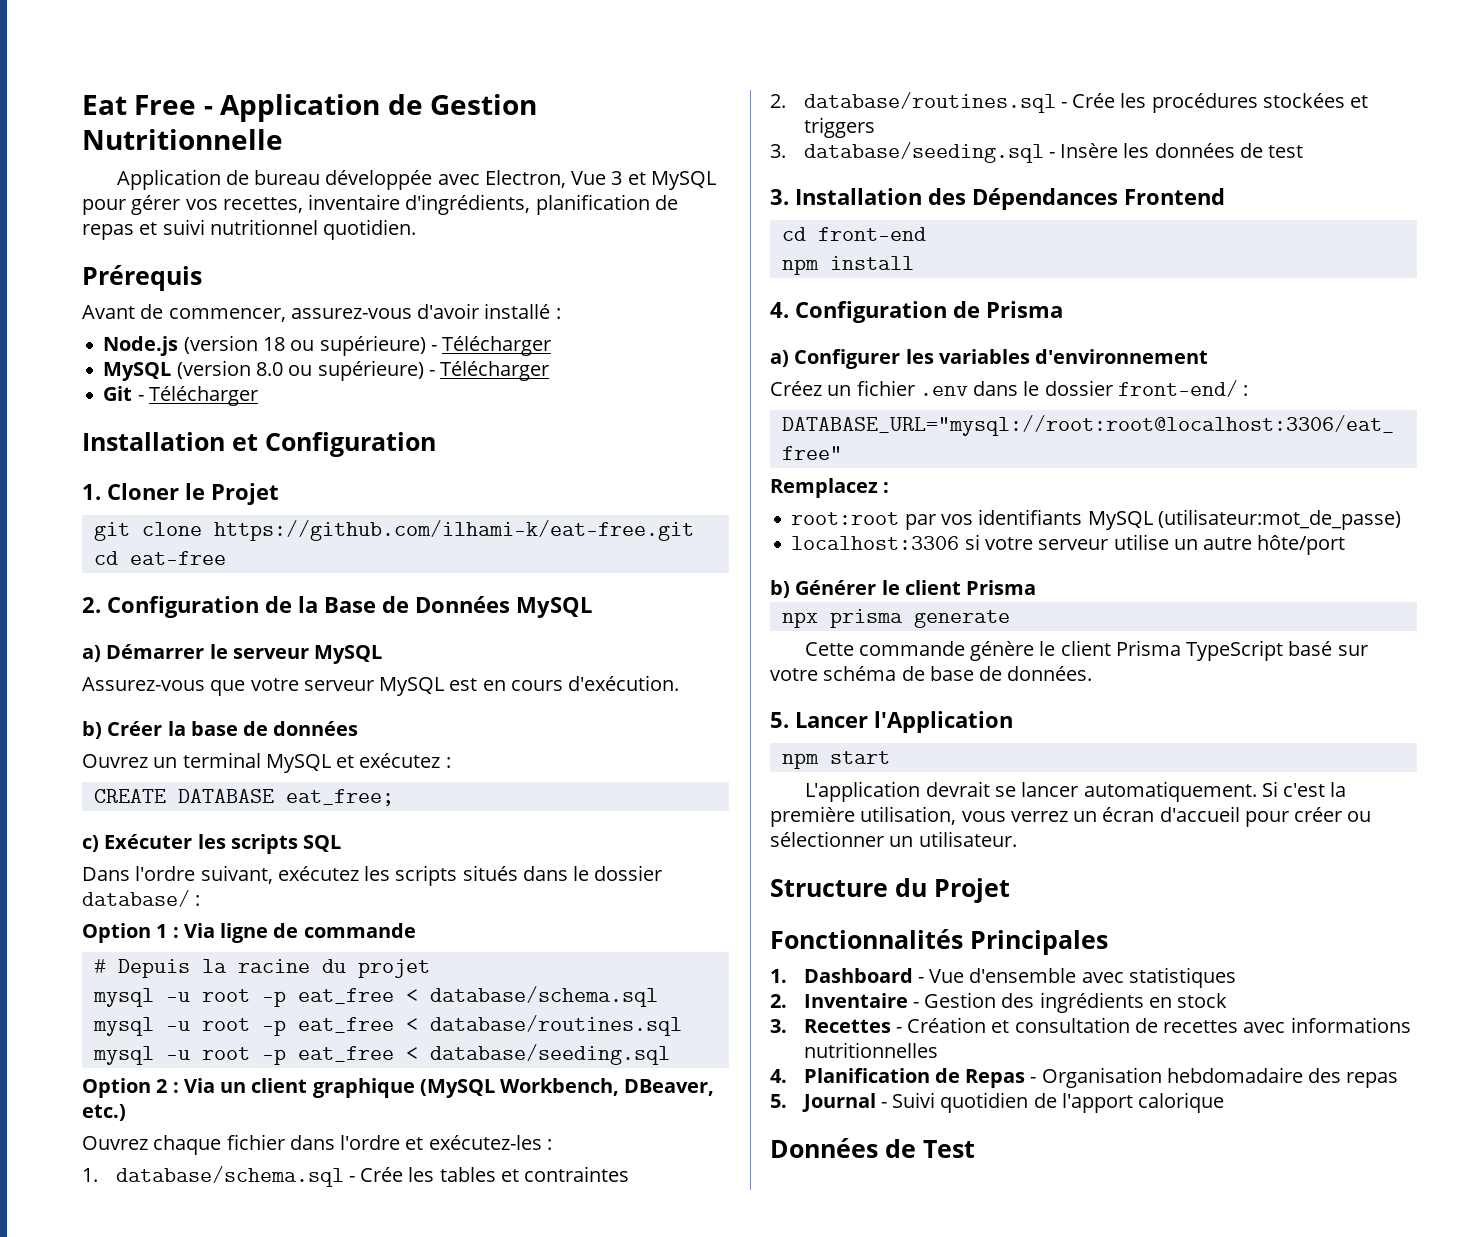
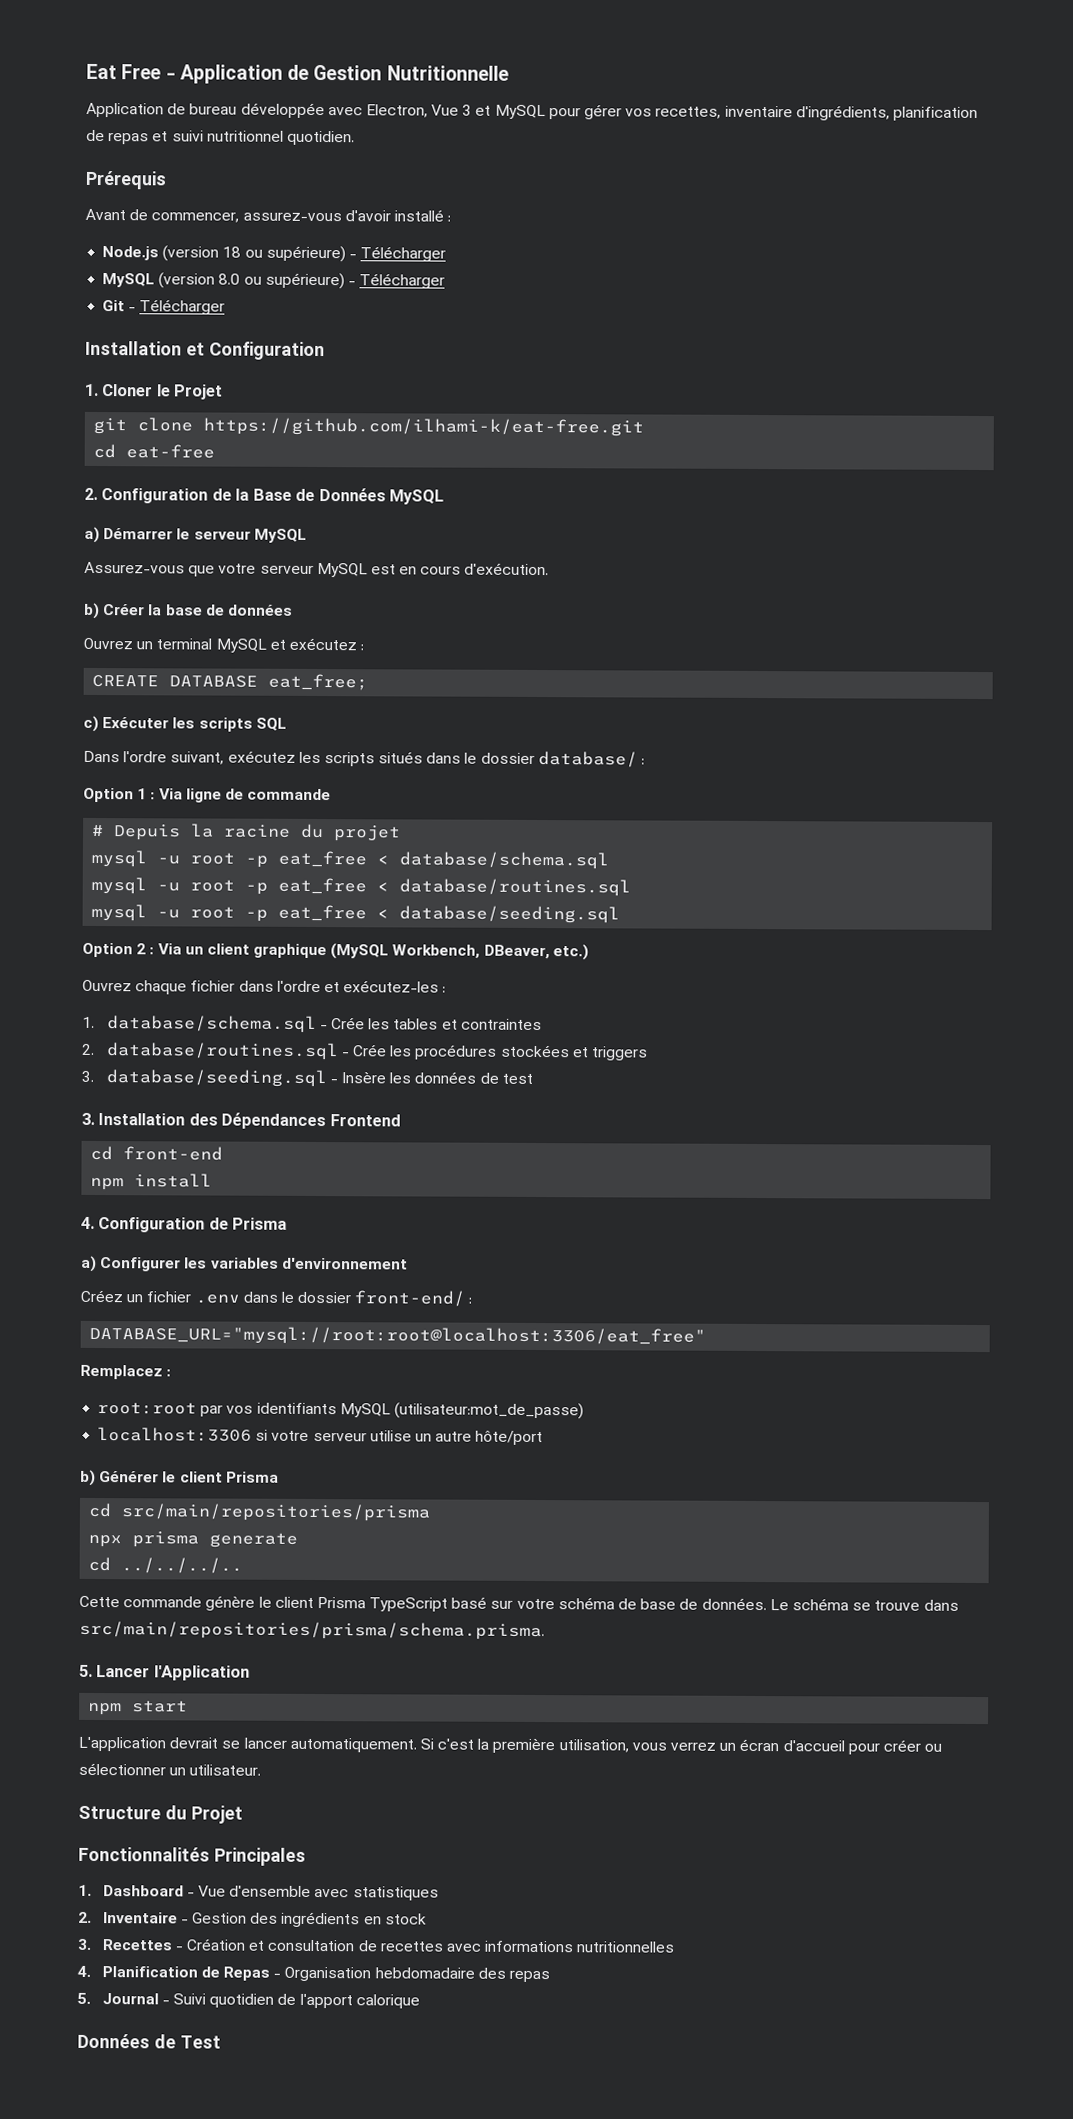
+ cd src/main/repositories/prisma
+ cd ../../../..
+ Le schéma se trouve dans src/main/repositories/prisma/schema.prisma.

